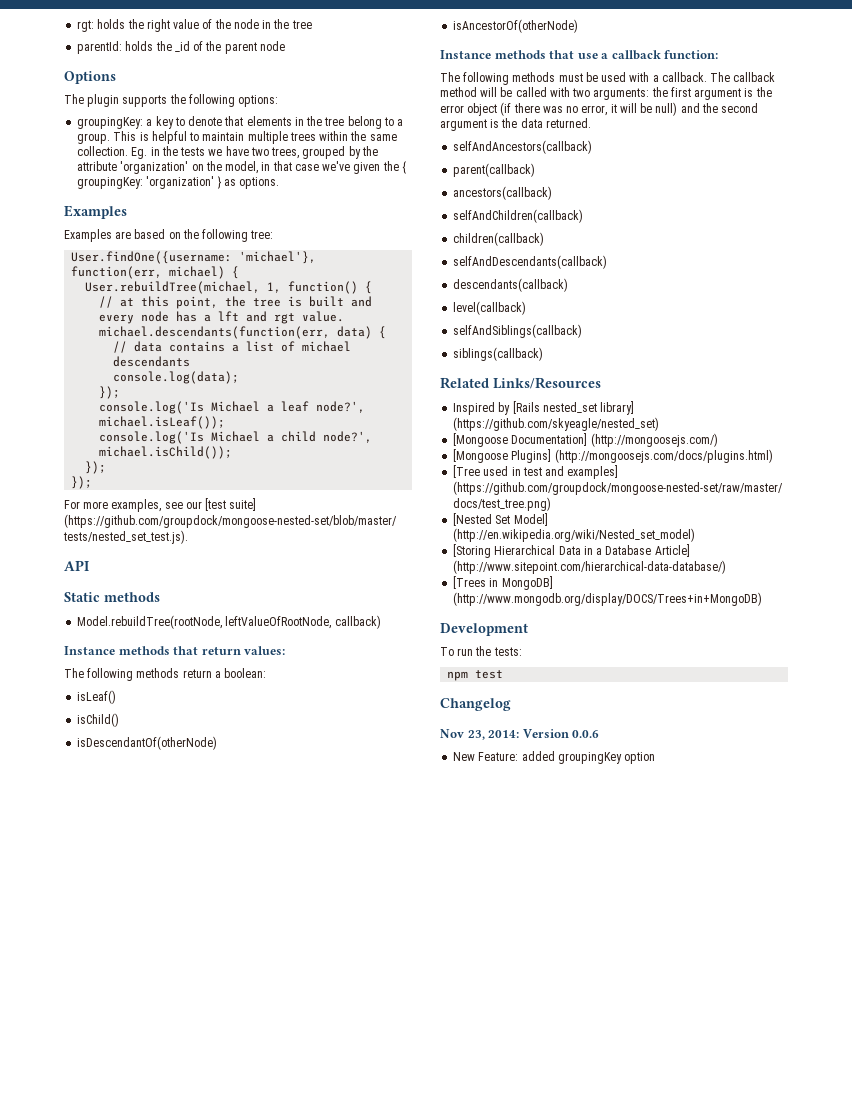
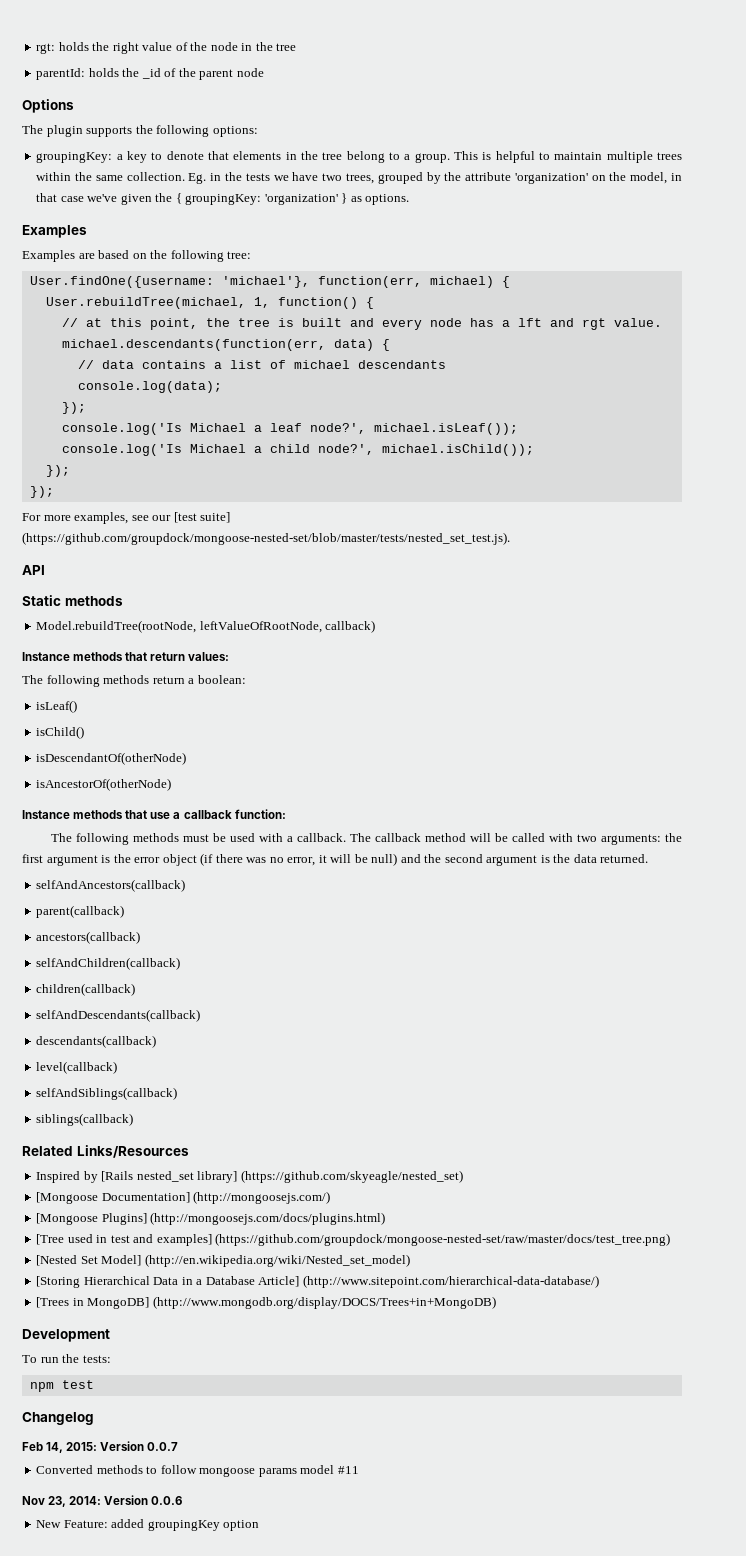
+ Feb 14, 2015: Version 0.0.7
+ Converted methods to follow mongoose params model #11

